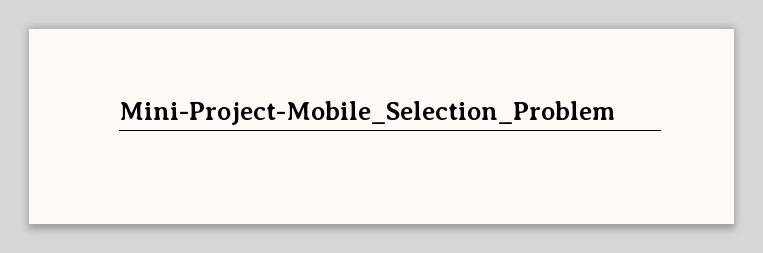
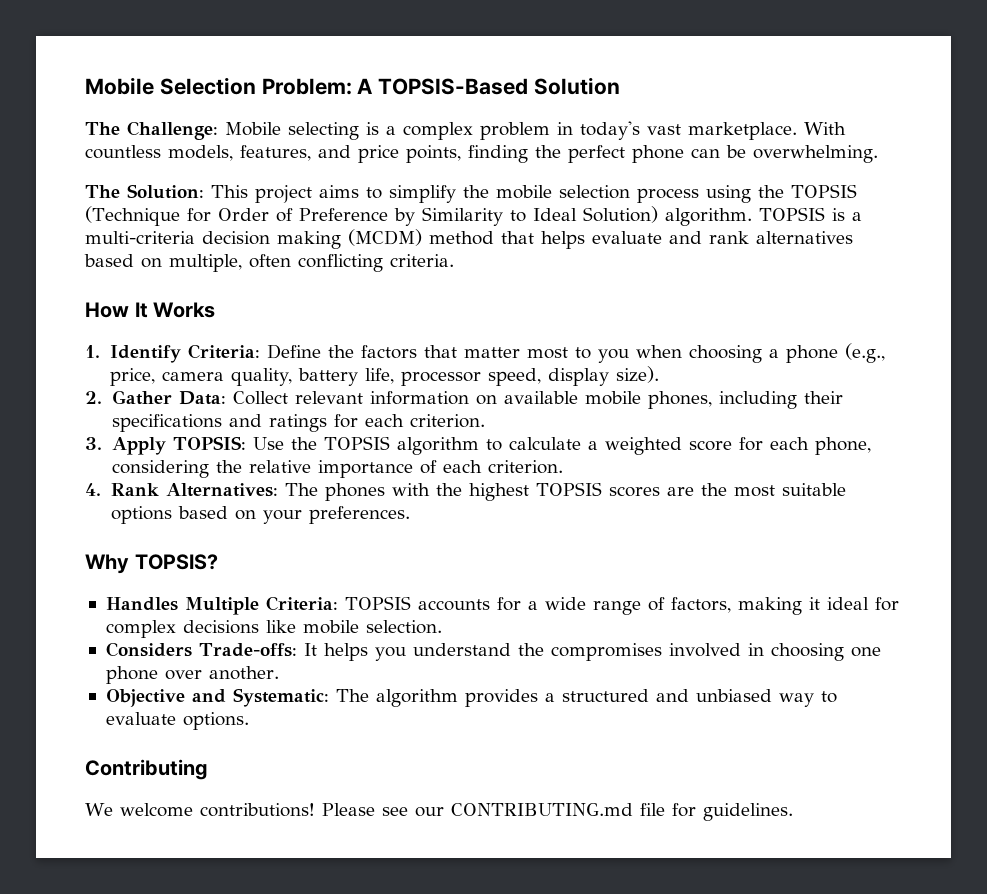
- Mini-Project-Mobile_Selection_Problem
+ Mobile Selection Problem: A TOPSIS-Based Solution
+ The Challenge: Mobile selecting is a complex problem in today's vast marketplace. With countless models, features, and price points, finding the perfect phone can be overwhelming.
+ The Solution: This project aims to simplify the mobile selection process using the TOPSIS (Technique for Order of Preference by Similarity to Ideal Solution) algorithm. TOPSIS is a multi-criteria decision making (MCDM) method that helps evaluate and rank alternatives based on multiple, often conflicting criteria.
+ How It Works
+ 1. Identify Criteria: Define the factors that matter most to you when choosing a phone (e.g., price, camera quality, battery life, processor speed, display size).
+ 2. Gather Data: Collect relevant information on available mobile phones, including their specifications and ratings for each criterion.
+ 3. Apply TOPSIS: Use the TOPSIS algorithm to calculate a weighted score for each phone, considering the relative importance of each criterion.
+ 4. Rank Alternatives: The phones with the highest TOPSIS scores are the most suitable options based on your preferences.
+ Why TOPSIS?
+ Handles Multiple Criteria: TOPSIS accounts for a wide range of factors, making it ideal for complex decisions like mobile selection.
+ Considers Trade-offs: It helps you understand the compromises involved in choosing one phone over another.
+ Objective and Systematic: The algorithm provides a structured and unbiased way to evaluate options.
+ Contributing
+ We welcome contributions! Please see our CONTRIBUTING.md file for guidelines.

